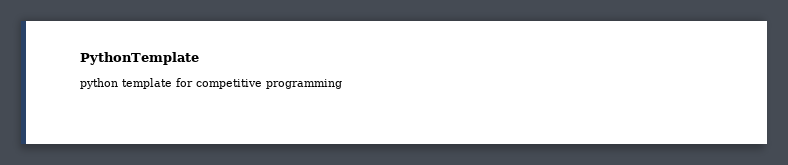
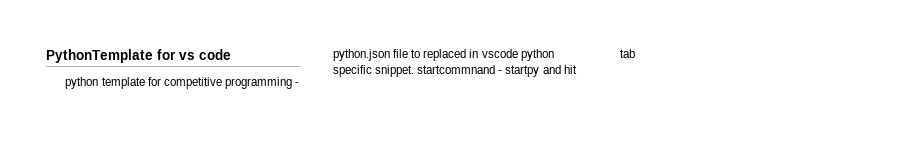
- PythonTemplate
+ PythonTemplate for vs code
- python template for competitive programming
+ python template for competitive programming - python.json file to replaced in vscode python specific snippet. startcommnand - startpy and hit tab

